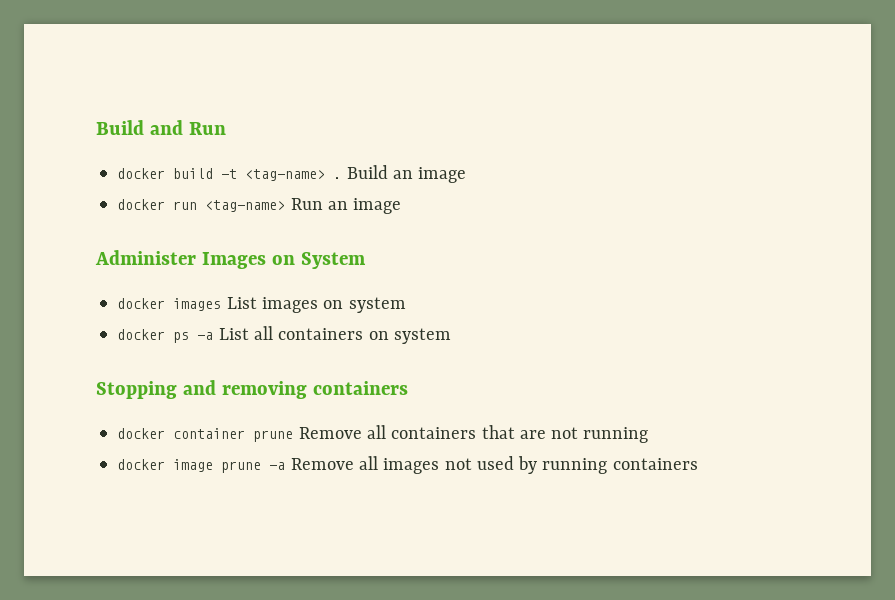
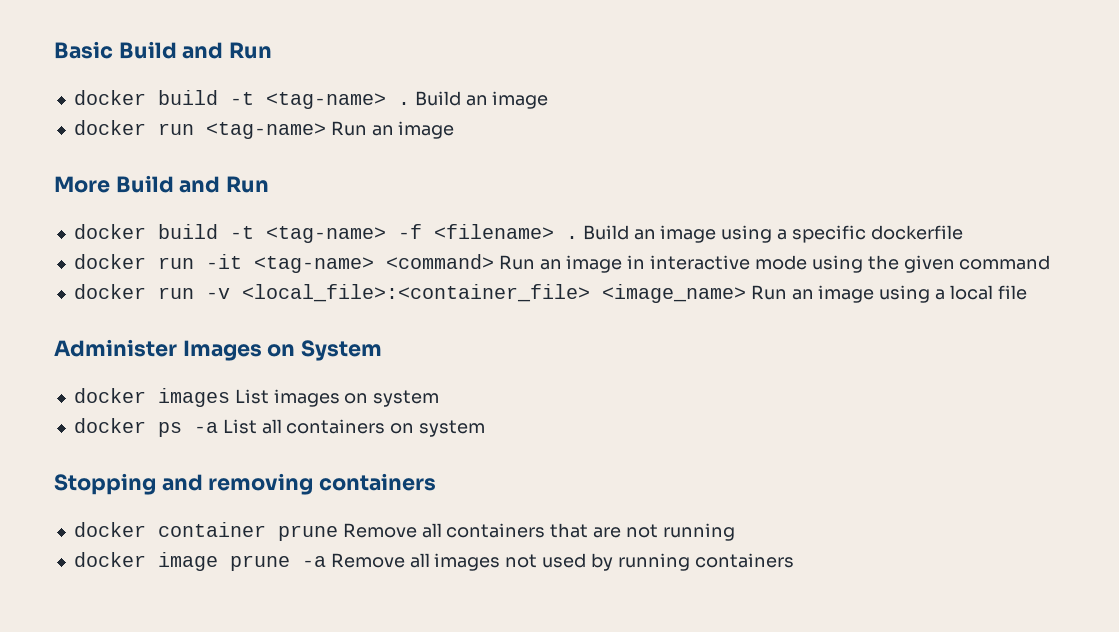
- Build and Run
+ Basic Build and Run
+ More Build and Run
+ docker build -t <tag-name> -f <filename> . Build an image using a specific dockerfile
+ docker run -it <tag-name> <command> Run an image in interactive mode using the given command
+ docker run -v <local_file>:<container_file> <image_name> Run an image using a local file

